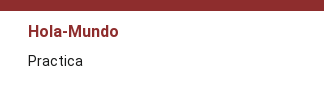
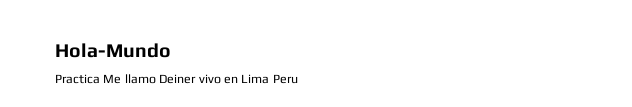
- Practica
+ Practica Me llamo Deiner vivo en Lima Peru

